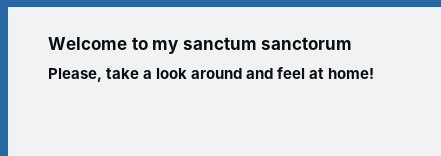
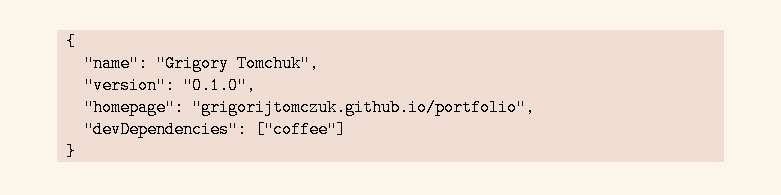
- Welcome to my sanctum sanctorum
- Please, take a look around and feel at home!
+ {
+ "name": "Grigory Tomchuk",
+ "version": "0.1.0",
+ "homepage": "grigorijtomczuk.github.io/portfolio",
+ "devDependencies": ["coffee"]
+ }

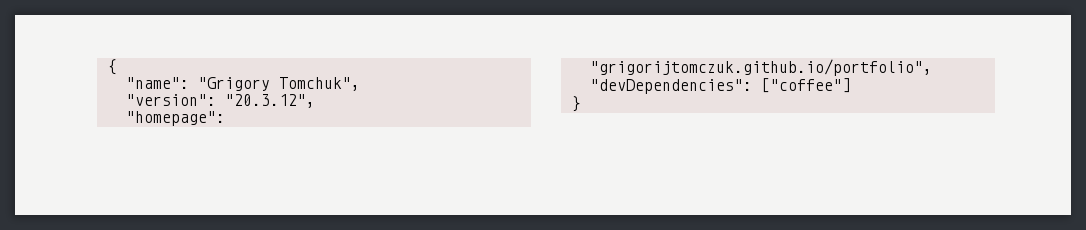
- "version": "0.1.0",
+ "version": "20.3.12",

